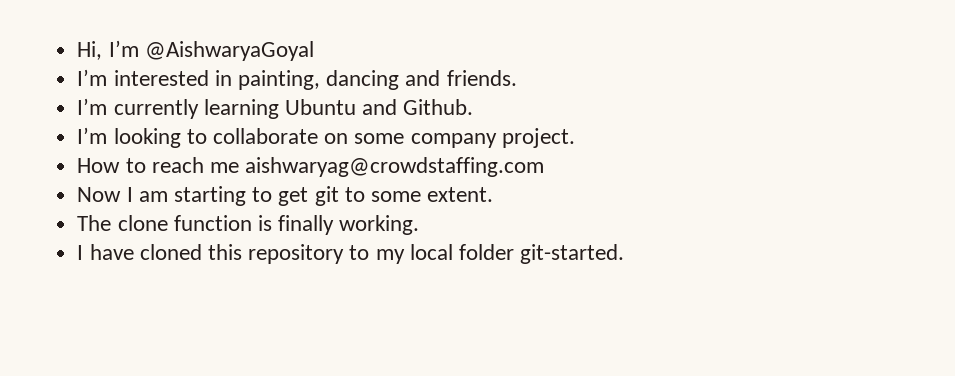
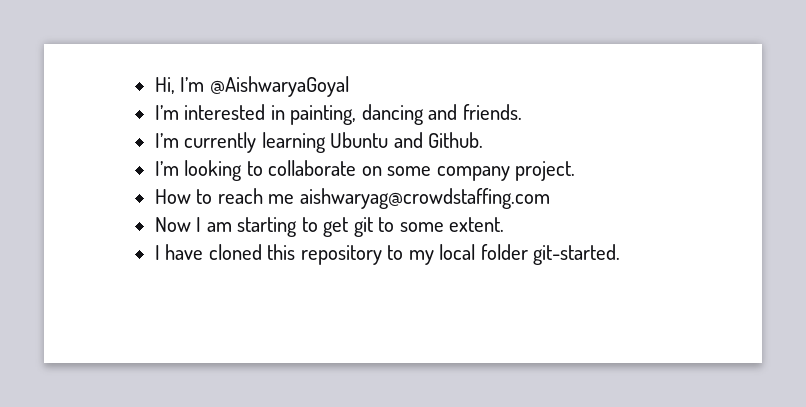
- The clone function is finally working.

